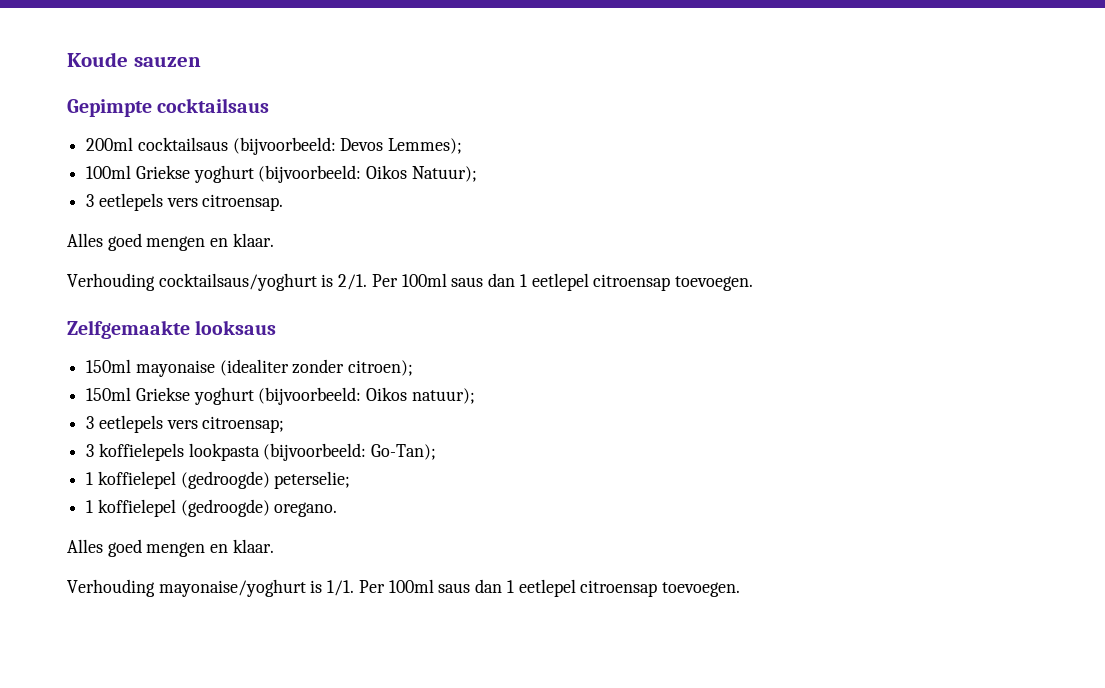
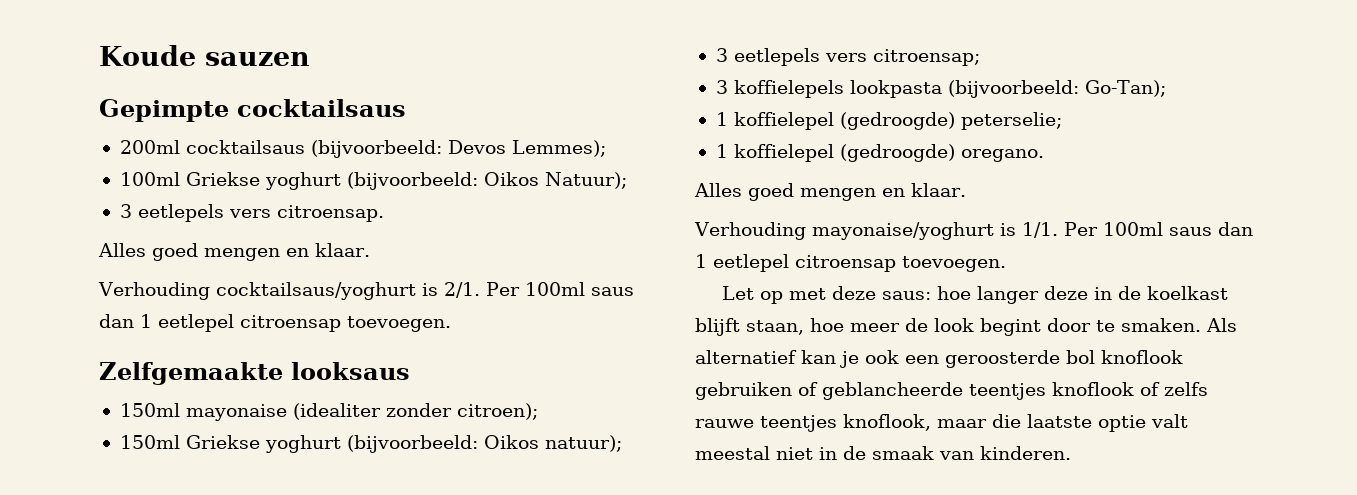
+ Let op met deze saus: hoe langer deze in de koelkast blijft staan, hoe meer de look begint door te smaken. Als alternatief kan je ook een geroosterde bol knoflook gebruiken of geblancheerde teentjes knoflook of zelfs rauwe teentjes knoflook, maar die laatste optie valt meestal niet in de smaak van kinderen.

